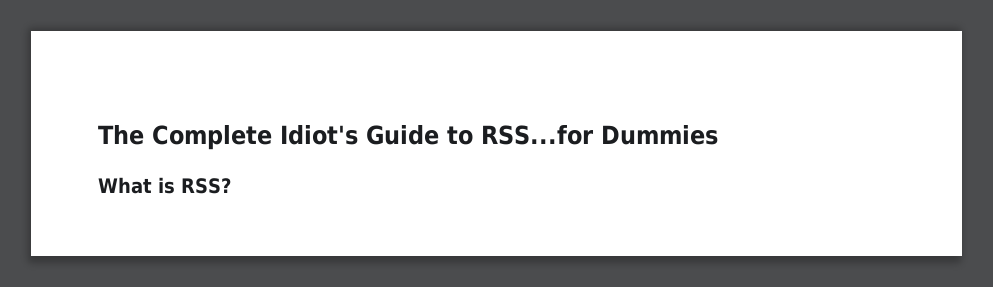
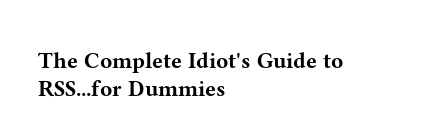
- What is RSS?

